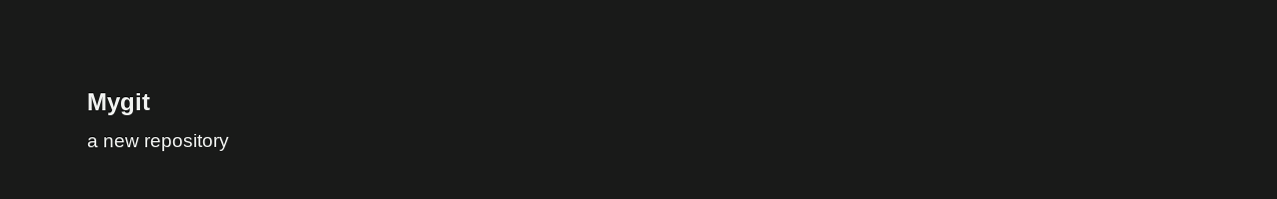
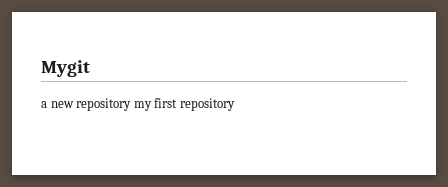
- a new repository
+ a new repository my first repository

